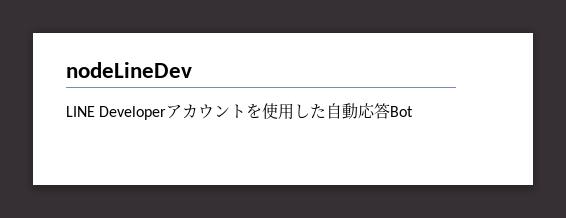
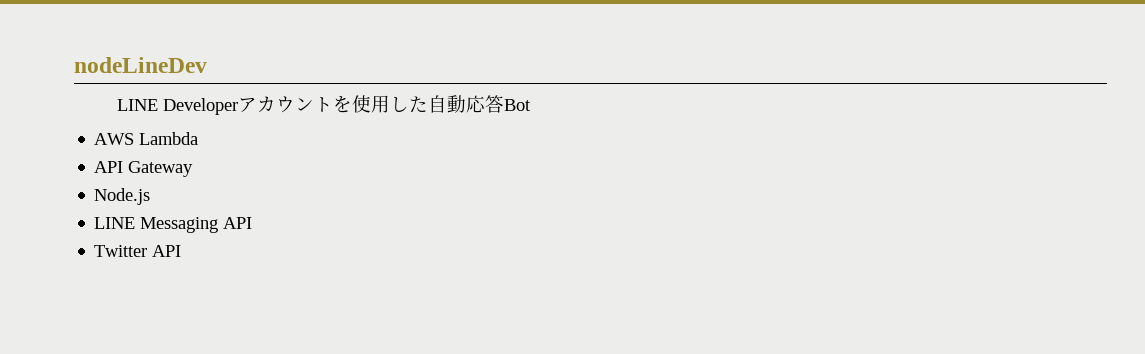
+ AWS Lambda
+ API Gateway
+ Node.js
+ LINE Messaging API
+ Twitter API

